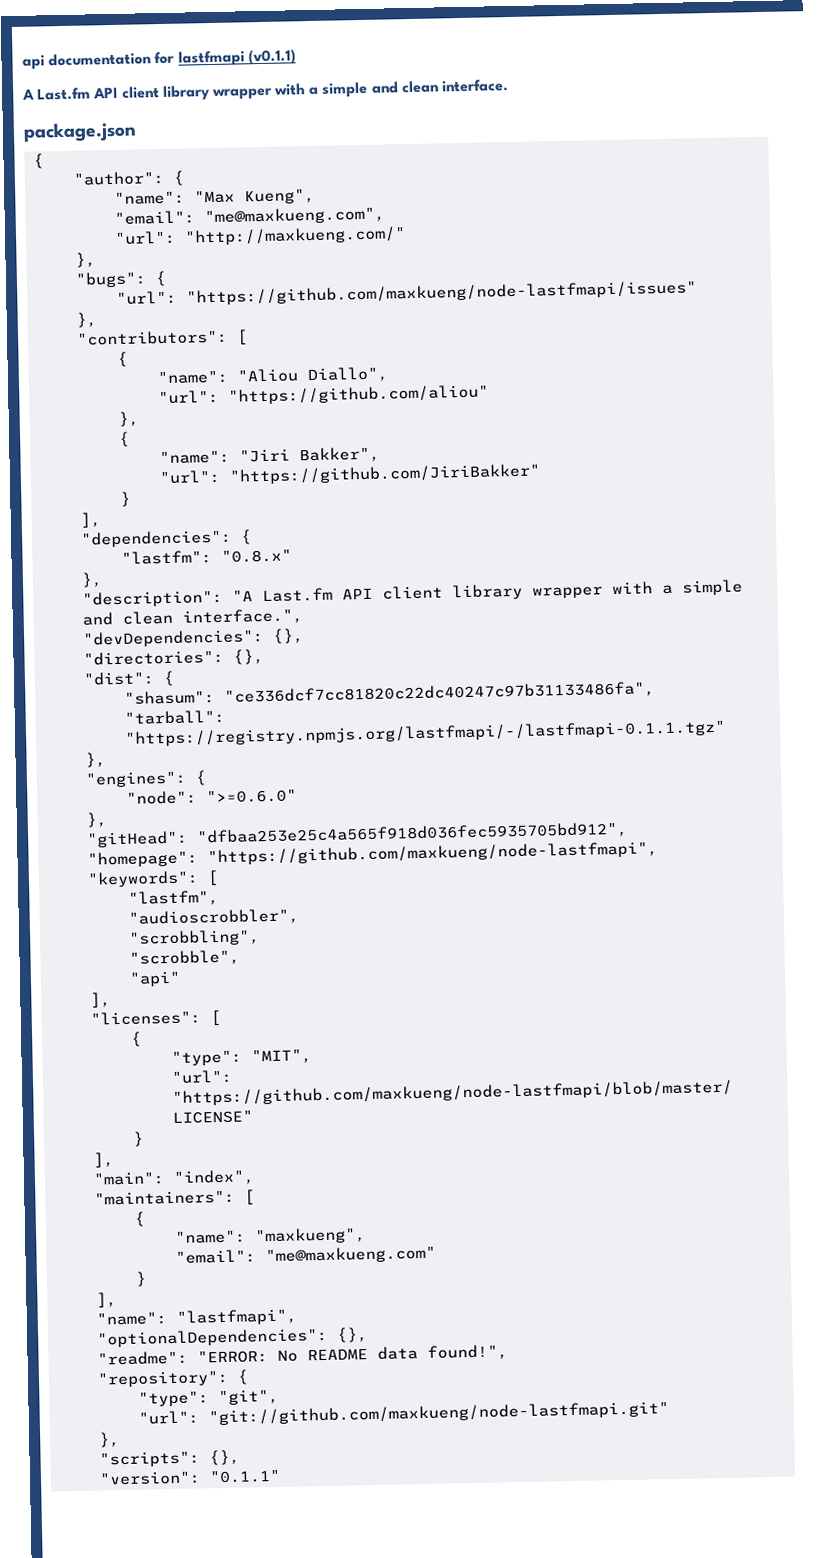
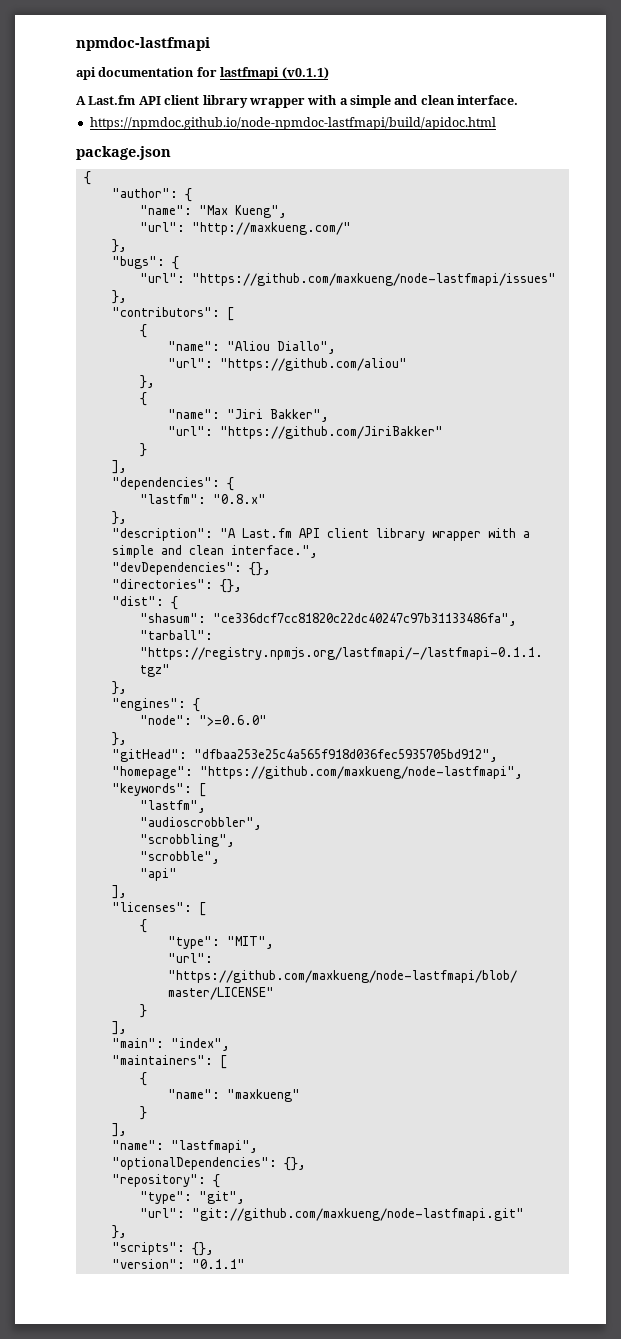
+ npmdoc-lastfmapi
+ https://npmdoc.github.io/node-npmdoc-lastfmapi/build/apidoc.html
- "email": "me@maxkueng.com",
- "name": "maxkueng",
- "email": "me@maxkueng.com"
+ "name": "maxkueng"
- "readme": "ERROR: No README data found!",

